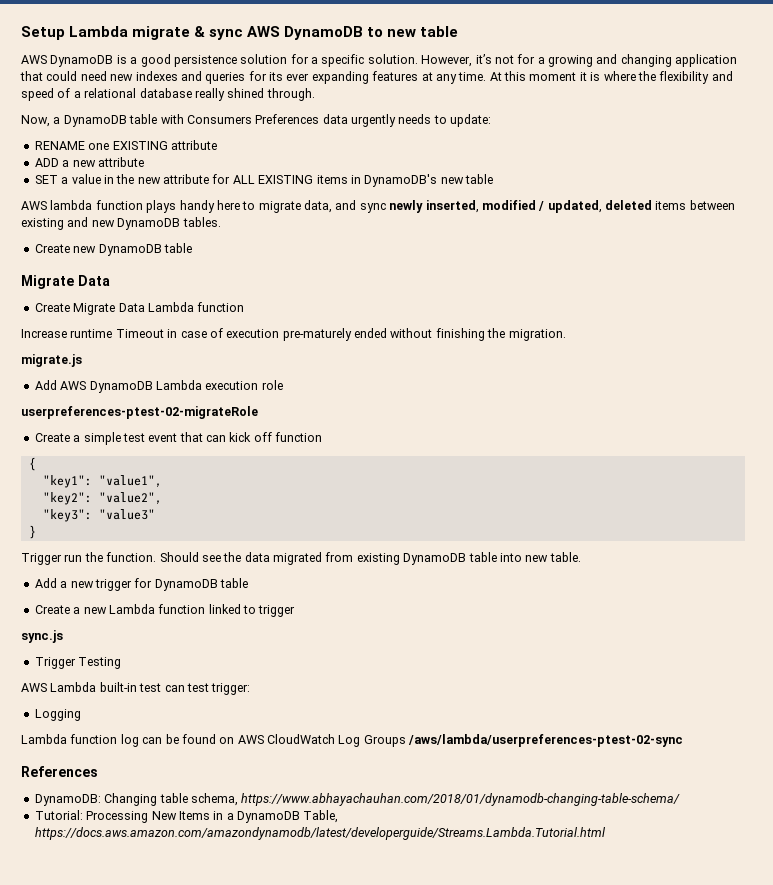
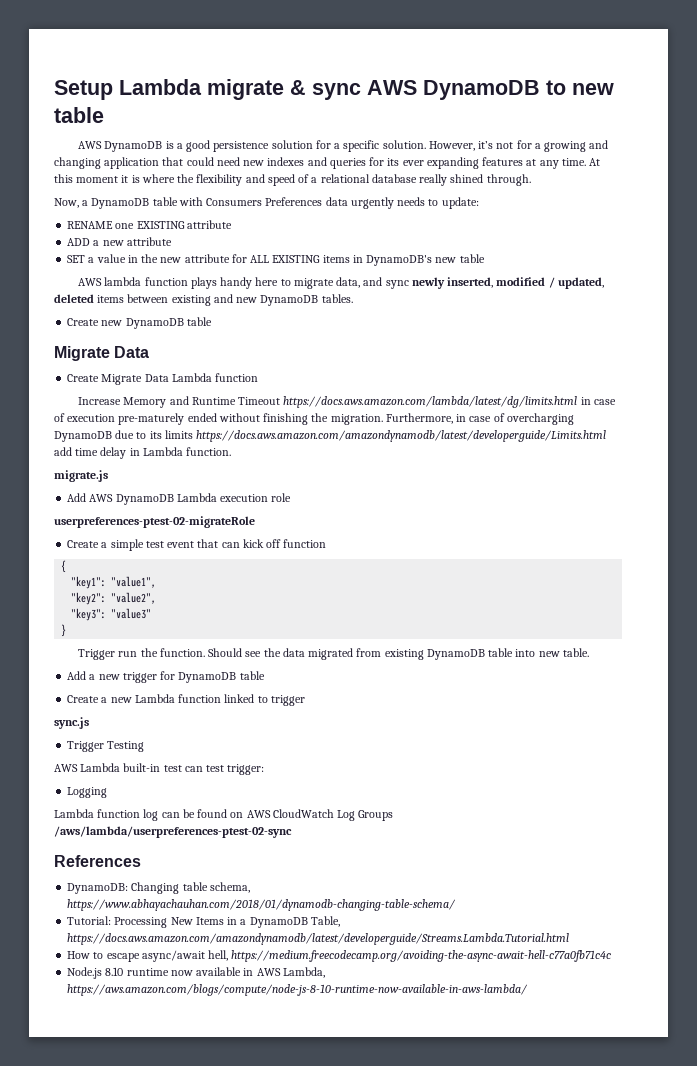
- Increase runtime Timeout in case of execution pre-maturely ended without finishing the migration.
+ Increase Memory and Runtime Timeout https://docs.aws.amazon.com/lambda/latest/dg/limits.html in case of execution pre-maturely ended without finishing the migration. Furthermore, in case of overcharging DynamoDB due to its limits https://docs.aws.amazon.com/amazondynamodb/latest/developerguide/Limits.html add time delay in Lambda function.
+ How to escape async/await hell, https://medium.freecodecamp.org/avoiding-the-async-await-hell-c77a0fb71c4c
+ Node.js 8.10 runtime now available in AWS Lambda, https://aws.amazon.com/blogs/compute/node-js-8-10-runtime-now-available-in-aws-lambda/

